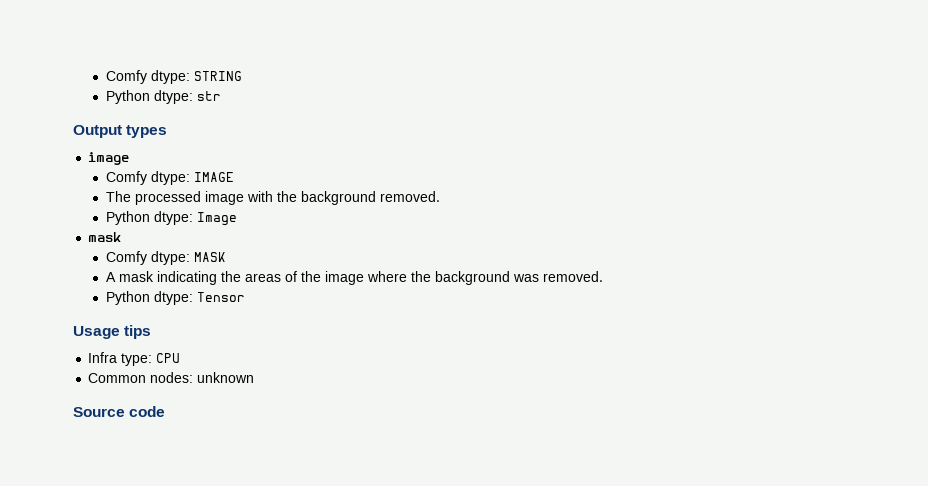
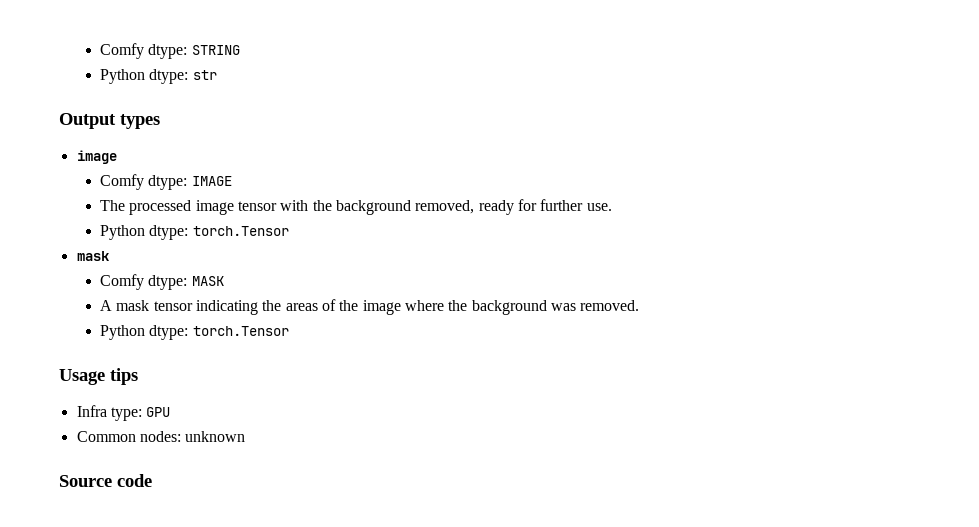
- The processed image with the background removed.
- Python dtype: Image
+ The processed image tensor with the background removed, ready for further use.
+ Python dtype: torch.Tensor
- A mask indicating the areas of the image where the background was removed.
- Python dtype: Tensor
+ A mask tensor indicating the areas of the image where the background was removed.
+ Python dtype: torch.Tensor
- Infra type: CPU
+ Infra type: GPU

